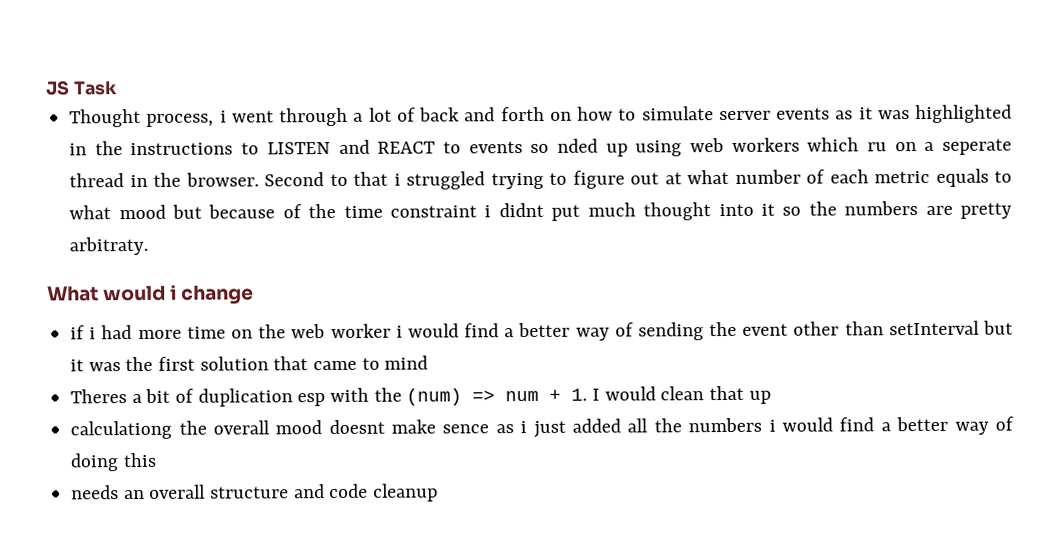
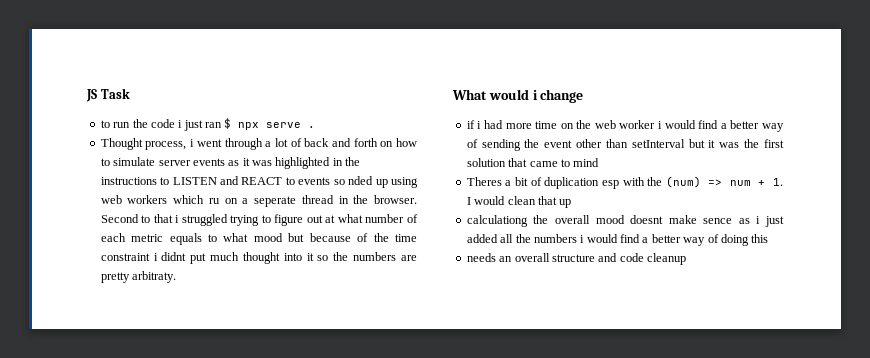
+ to run the code i just ran $ npx serve .

